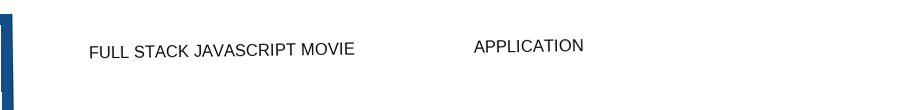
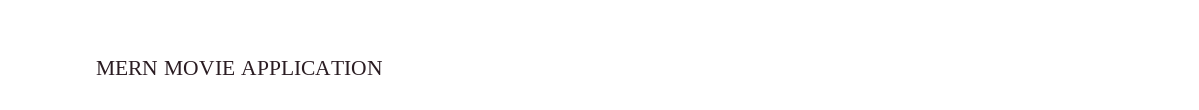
- FULL STACK JAVASCRIPT MOVIE APPLICATION
+ MERN MOVIE APPLICATION

